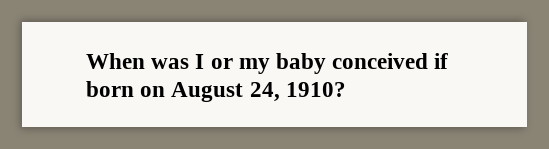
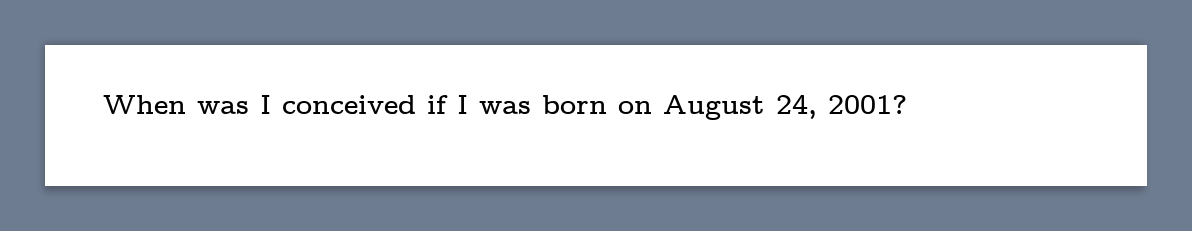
- When was I or my baby conceived if born on August 24, 1910?
+ When was I conceived if I was born on August 24, 2001?

